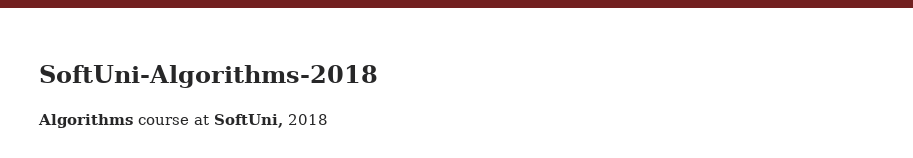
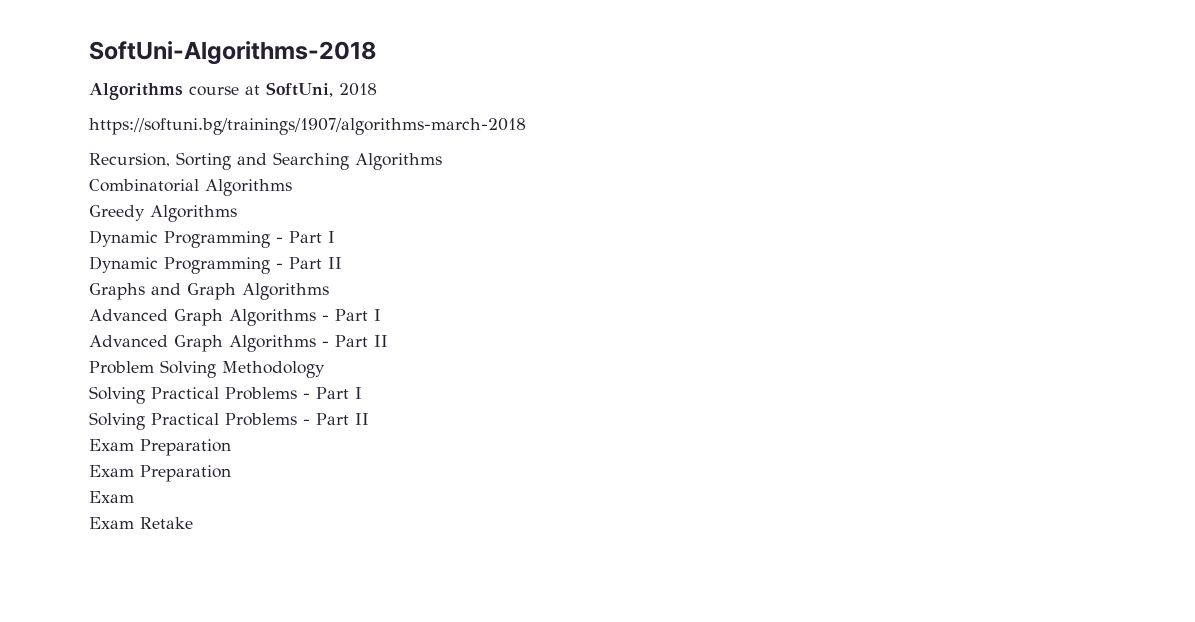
+ https://softuni.bg/trainings/1907/algorithms-march-2018
+ Recursion, Sorting and Searching Algorithms
+ Combinatorial Algorithms
+ Greedy Algorithms
+ Dynamic Programming - Part I
+ Dynamic Programming - Part II
+ Graphs and Graph Algorithms
+ Advanced Graph Algorithms - Part I
+ Advanced Graph Algorithms - Part II
+ Problem Solving Methodology
+ Solving Practical Problems - Part I
+ Solving Practical Problems - Part II
+ Exam Preparation
+ Exam Preparation
+ Exam
+ Exam Retake

